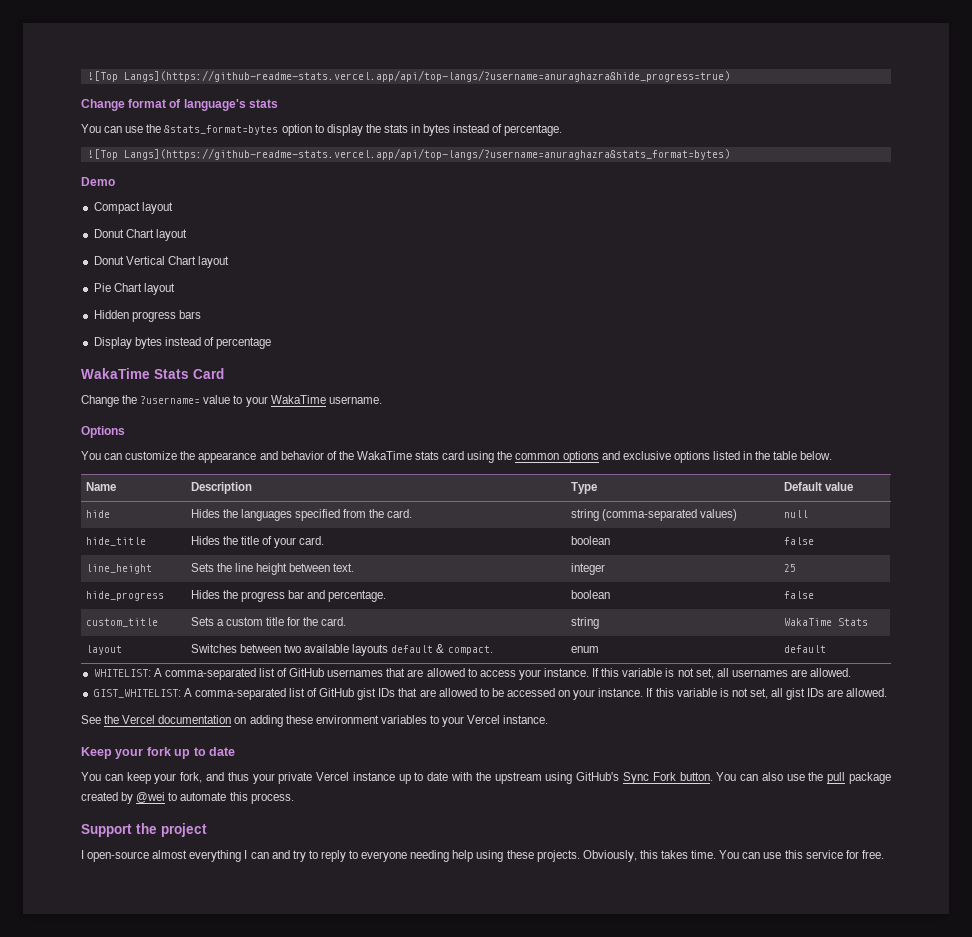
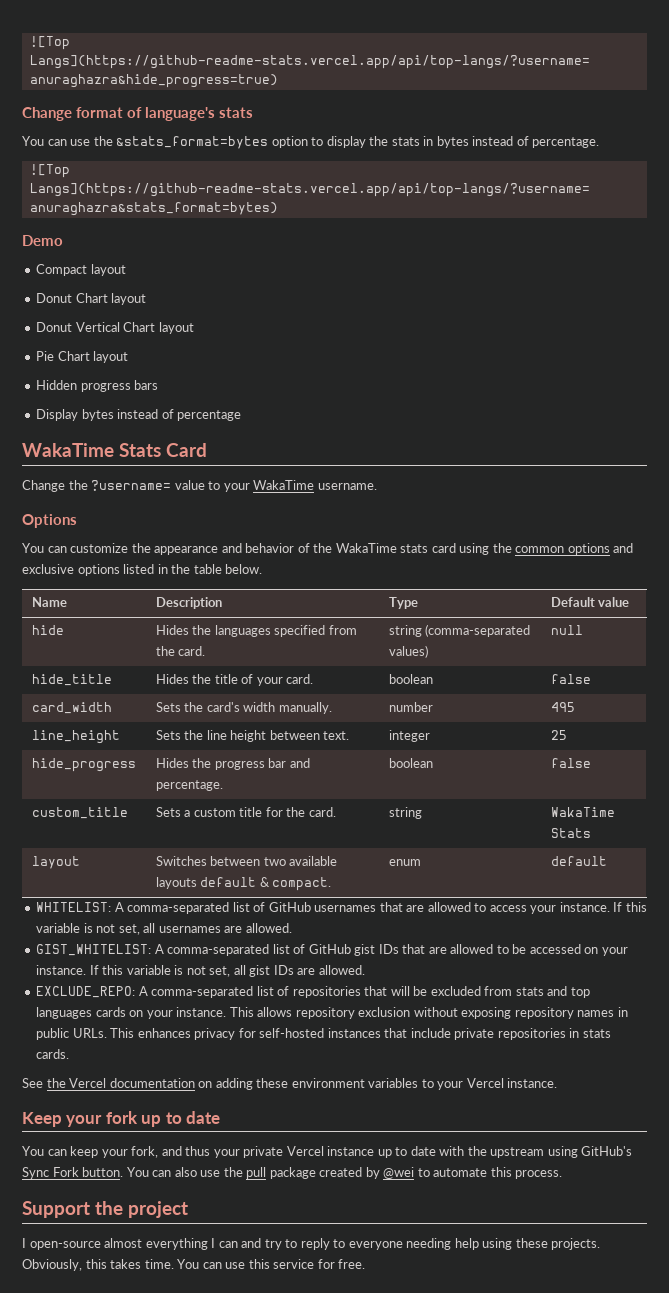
+ card_width | Sets the card's width manually. | number | 495
+ EXCLUDE_REPO: A comma-separated list of repositories that will be excluded from stats and top languages cards on your instance. This allows repository exclusion without exposing repository names in public URLs. This enhances privacy for self-hosted instances that include private repositories in stats cards.

